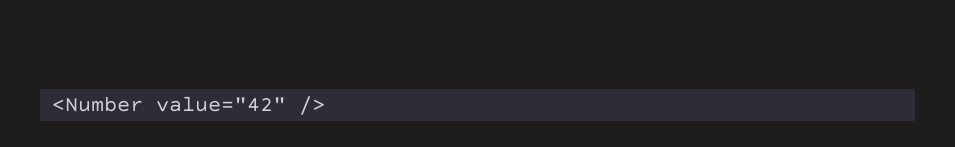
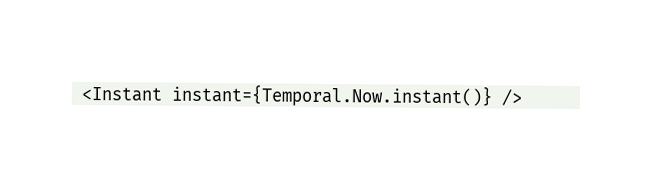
- <Number value="42" />
+ <Instant instant={Temporal.Now.instant()} />

